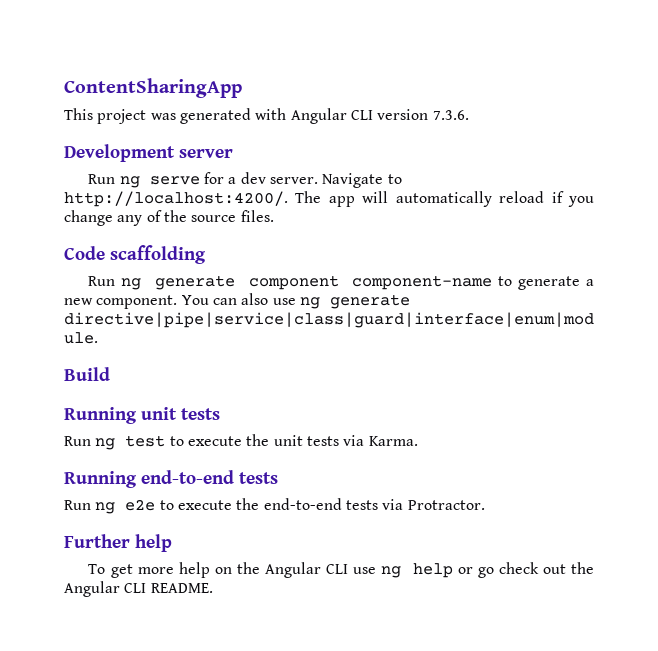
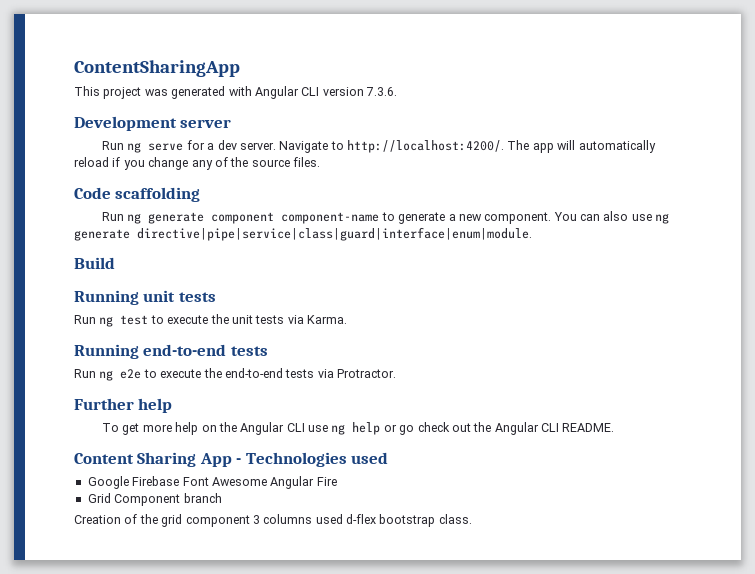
+ Content Sharing App - Technologies used
+ Google Firebase Font Awesome Angular Fire
+ Grid Component branch
+ Creation of the grid component 3 columns used d-flex bootstrap class.

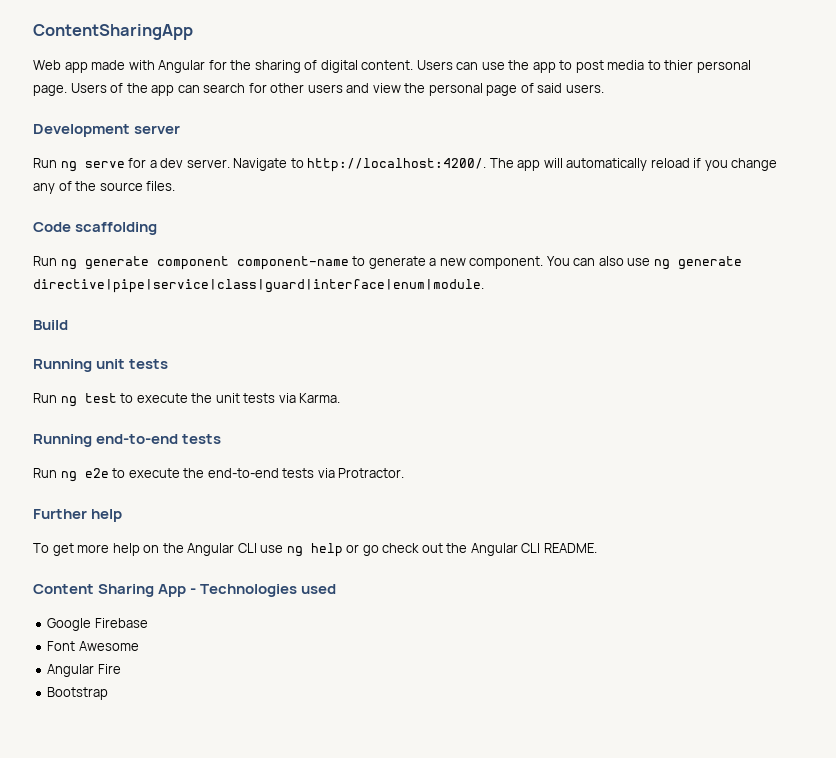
- This project was generated with Angular CLI version 7.3.6.
+ Web app made with Angular for the sharing of digital content. Users can use the app to post media to thier personal page. Users of the app can search for other users and view the personal page of said users.
- Google Firebase Font Awesome Angular Fire
+ Google Firebase
+ Font Awesome
+ Angular Fire
- Grid Component branch
- Creation of the grid component 3 columns used d-flex bootstrap class.
+ Bootstrap

